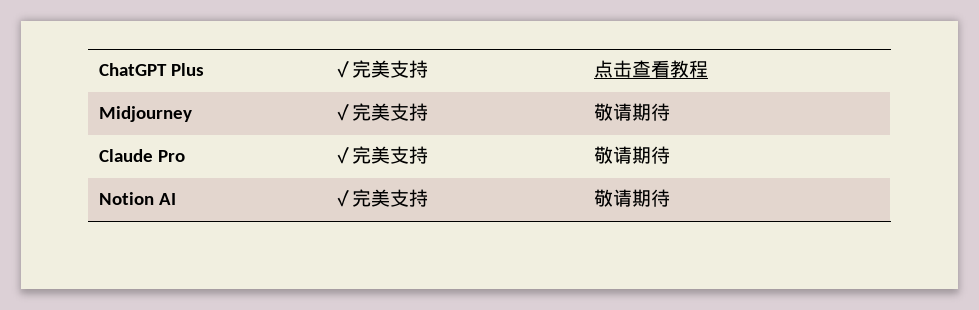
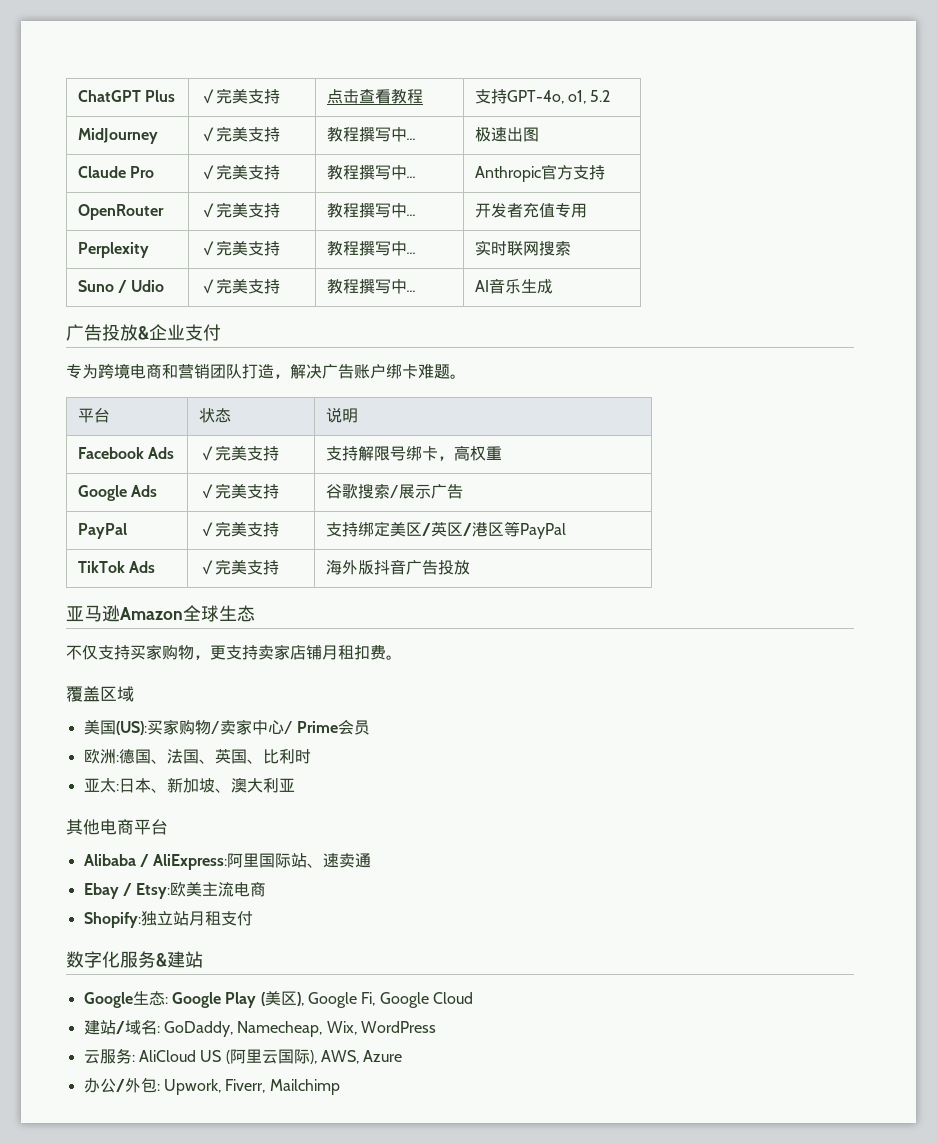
- ChatGPT Plus | ✓完美支持 | 点击查看教程
- Midjourney | ✓完美支持 | 敬请期待
+ ChatGPT Plus | ✓完美支持 | 点击查看教程 | 支持GPT-4o, o1, 5.2
+ MidJourney | ✓完美支持 | 教程撰写中... | 极速出图
- Claude Pro | ✓完美支持 | 敬请期待
- Notion AI | ✓完美支持 | 敬请期待
+ Claude Pro | ✓完美支持 | 教程撰写中... | Anthropic官方支持
+ OpenRouter | ✓完美支持 | 教程撰写中... | 开发者充值专用
+ Perplexity | ✓完美支持 | 教程撰写中... | 实时联网搜索
+ Suno / Udio | ✓完美支持 | 教程撰写中... | AI音乐生成
+ 广告投放&企业支付
+ 专为跨境电商和营销团队打造，解决广告账户绑卡难题。
+ 平台 | 状态 | 说明
+ Facebook Ads | ✓完美支持 | 支持解限号绑卡，高权重
+ Google Ads | ✓完美支持 | 谷歌搜索/展示广告
+ PayPal | ✓完美支持 | 支持绑定美区/英区/港区等PayPal
+ TikTok Ads | ✓完美支持 | 海外版抖音广告投放
+ 亚马逊Amazon全球生态
+ 不仅支持买家购物，更支持卖家店铺月租扣费。
+ 覆盖区域
+ 美国(US):买家购物/卖家中心/ Prime会员
+ 欧洲:德国、法国、英国、比利时
+ 亚太:日本、新加坡、澳大利亚
+ 其他电商平台
+ Alibaba / AliExpress:阿里国际站、速卖通
+ Ebay / Etsy:欧美主流电商
+ Shopify:独立站月租支付
+ 数字化服务&建站
+ Google生态: Google Play (美区), Google Fi, Google Cloud
+ 建站/域名: GoDaddy, Namecheap, Wix, WordPress
+ 云服务: AliCloud US (阿里云国际), AWS, Azure
+ 办公/外包: Upwork, Fiverr, Mailchimp

